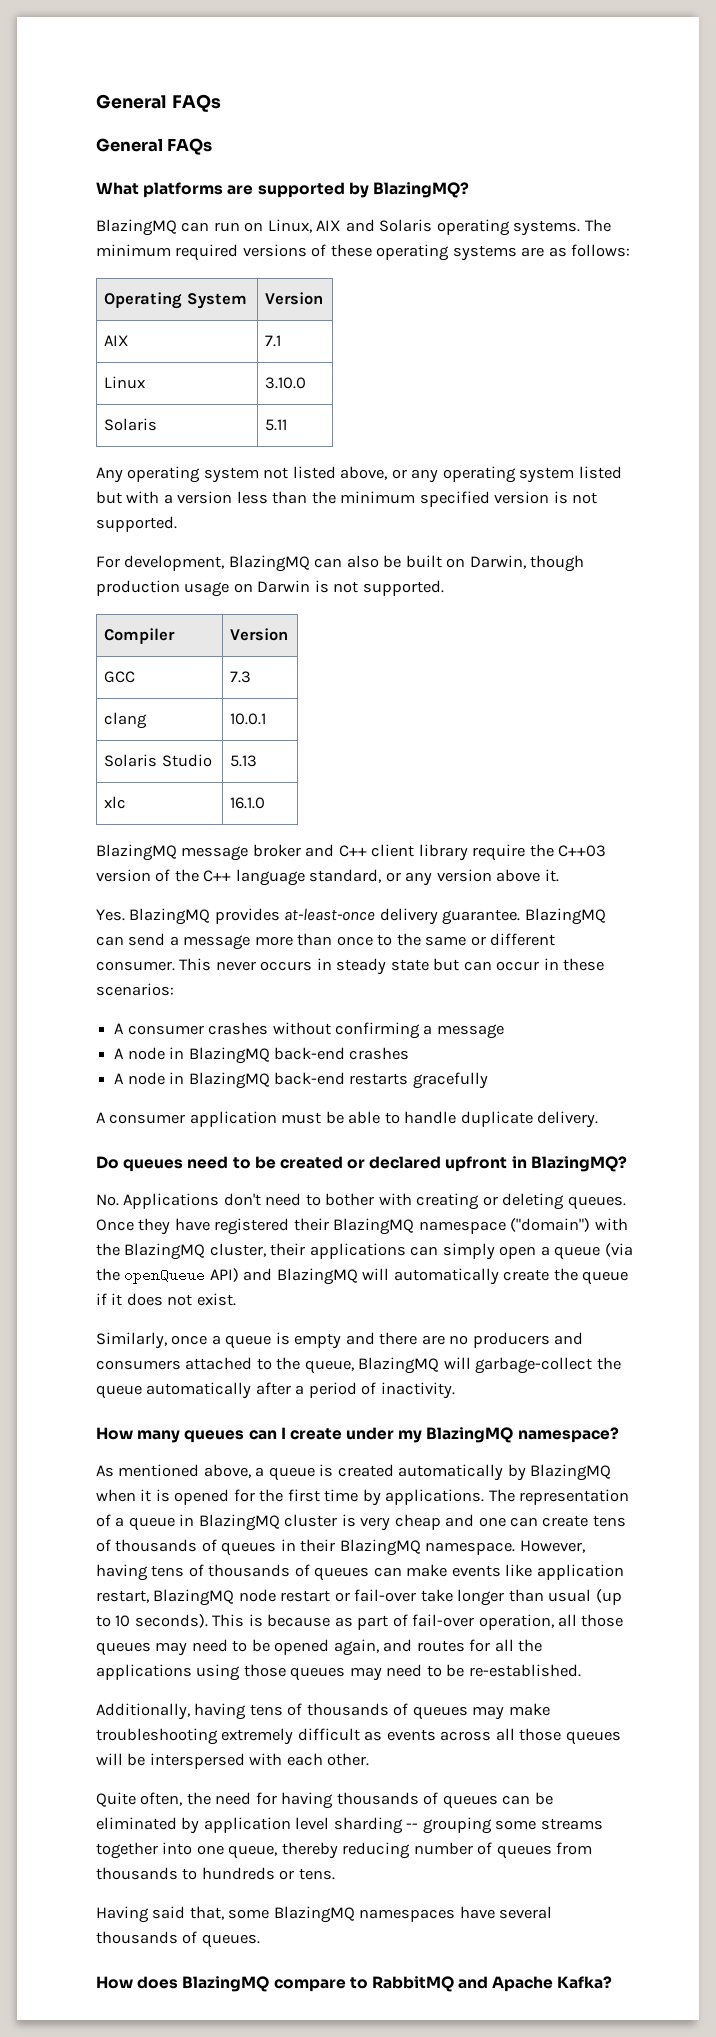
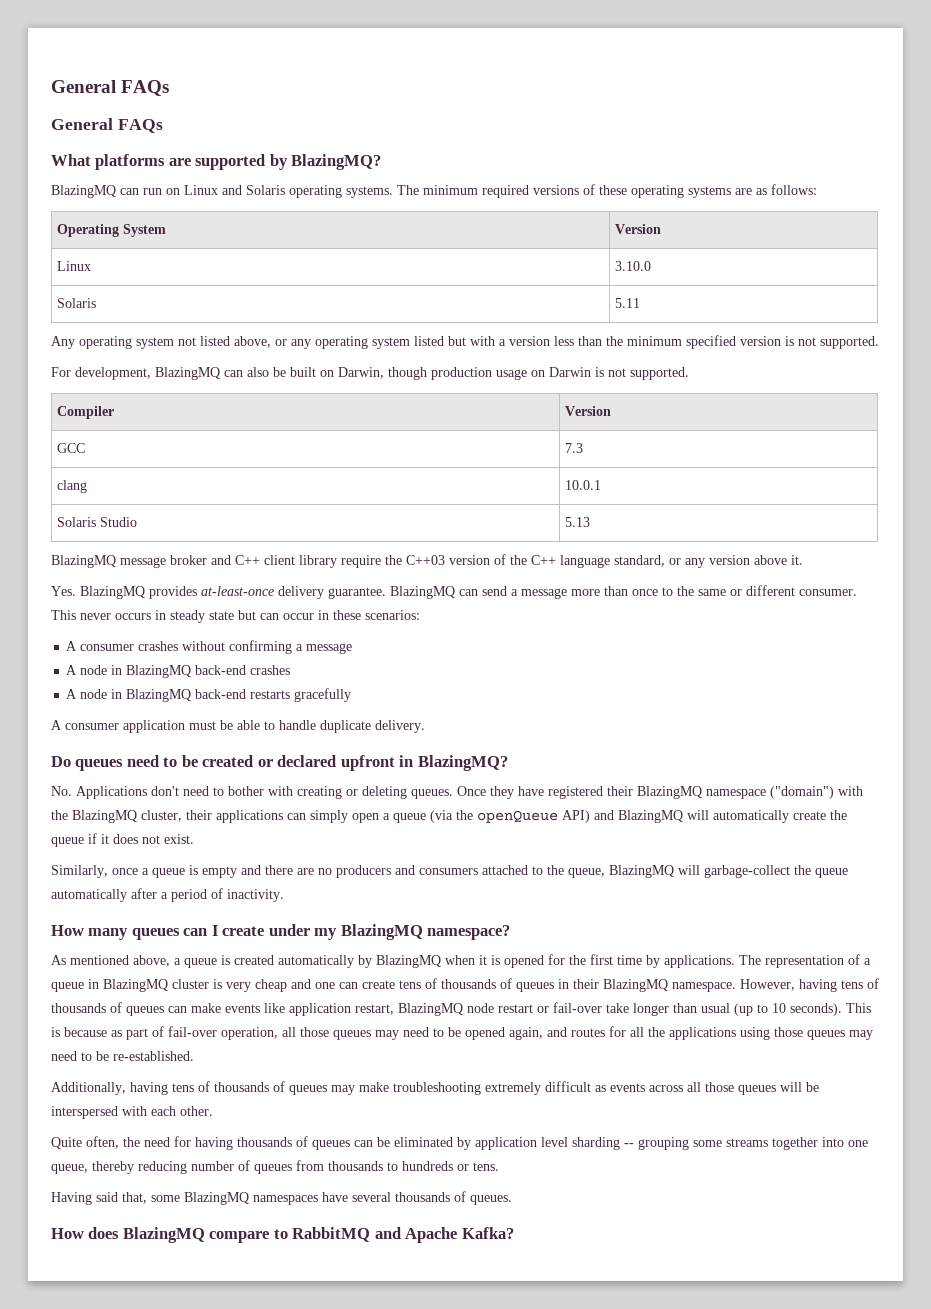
- BlazingMQ can run on Linux, AIX and Solaris operating systems.
+ BlazingMQ can run on Linux and Solaris operating systems.
- AIX | 7.1
- xlc | 16.1.0

